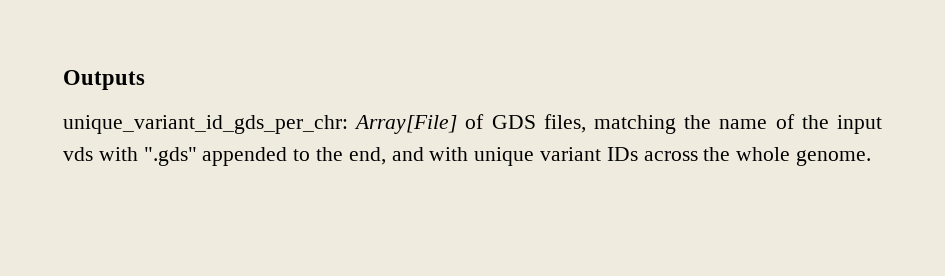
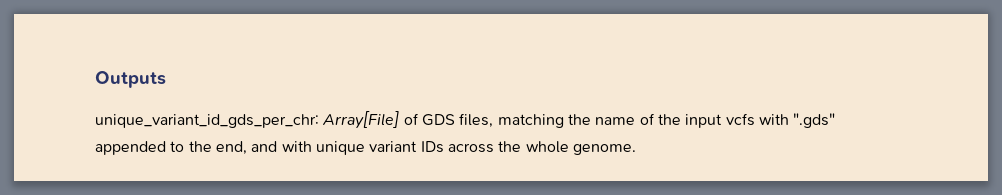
- unique_variant_id_gds_per_chr: Array[File] of GDS files, matching the name of the input vds with ".gds" appended to the end, and with unique variant IDs across the whole genome.
+ unique_variant_id_gds_per_chr: Array[File] of GDS files, matching the name of the input vcfs with ".gds" appended to the end, and with unique variant IDs across the whole genome.

